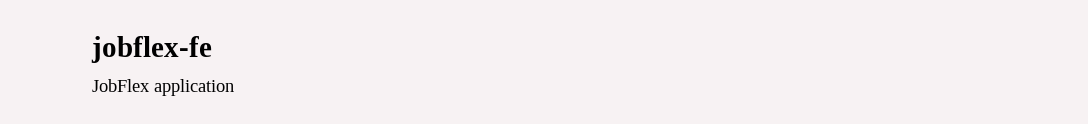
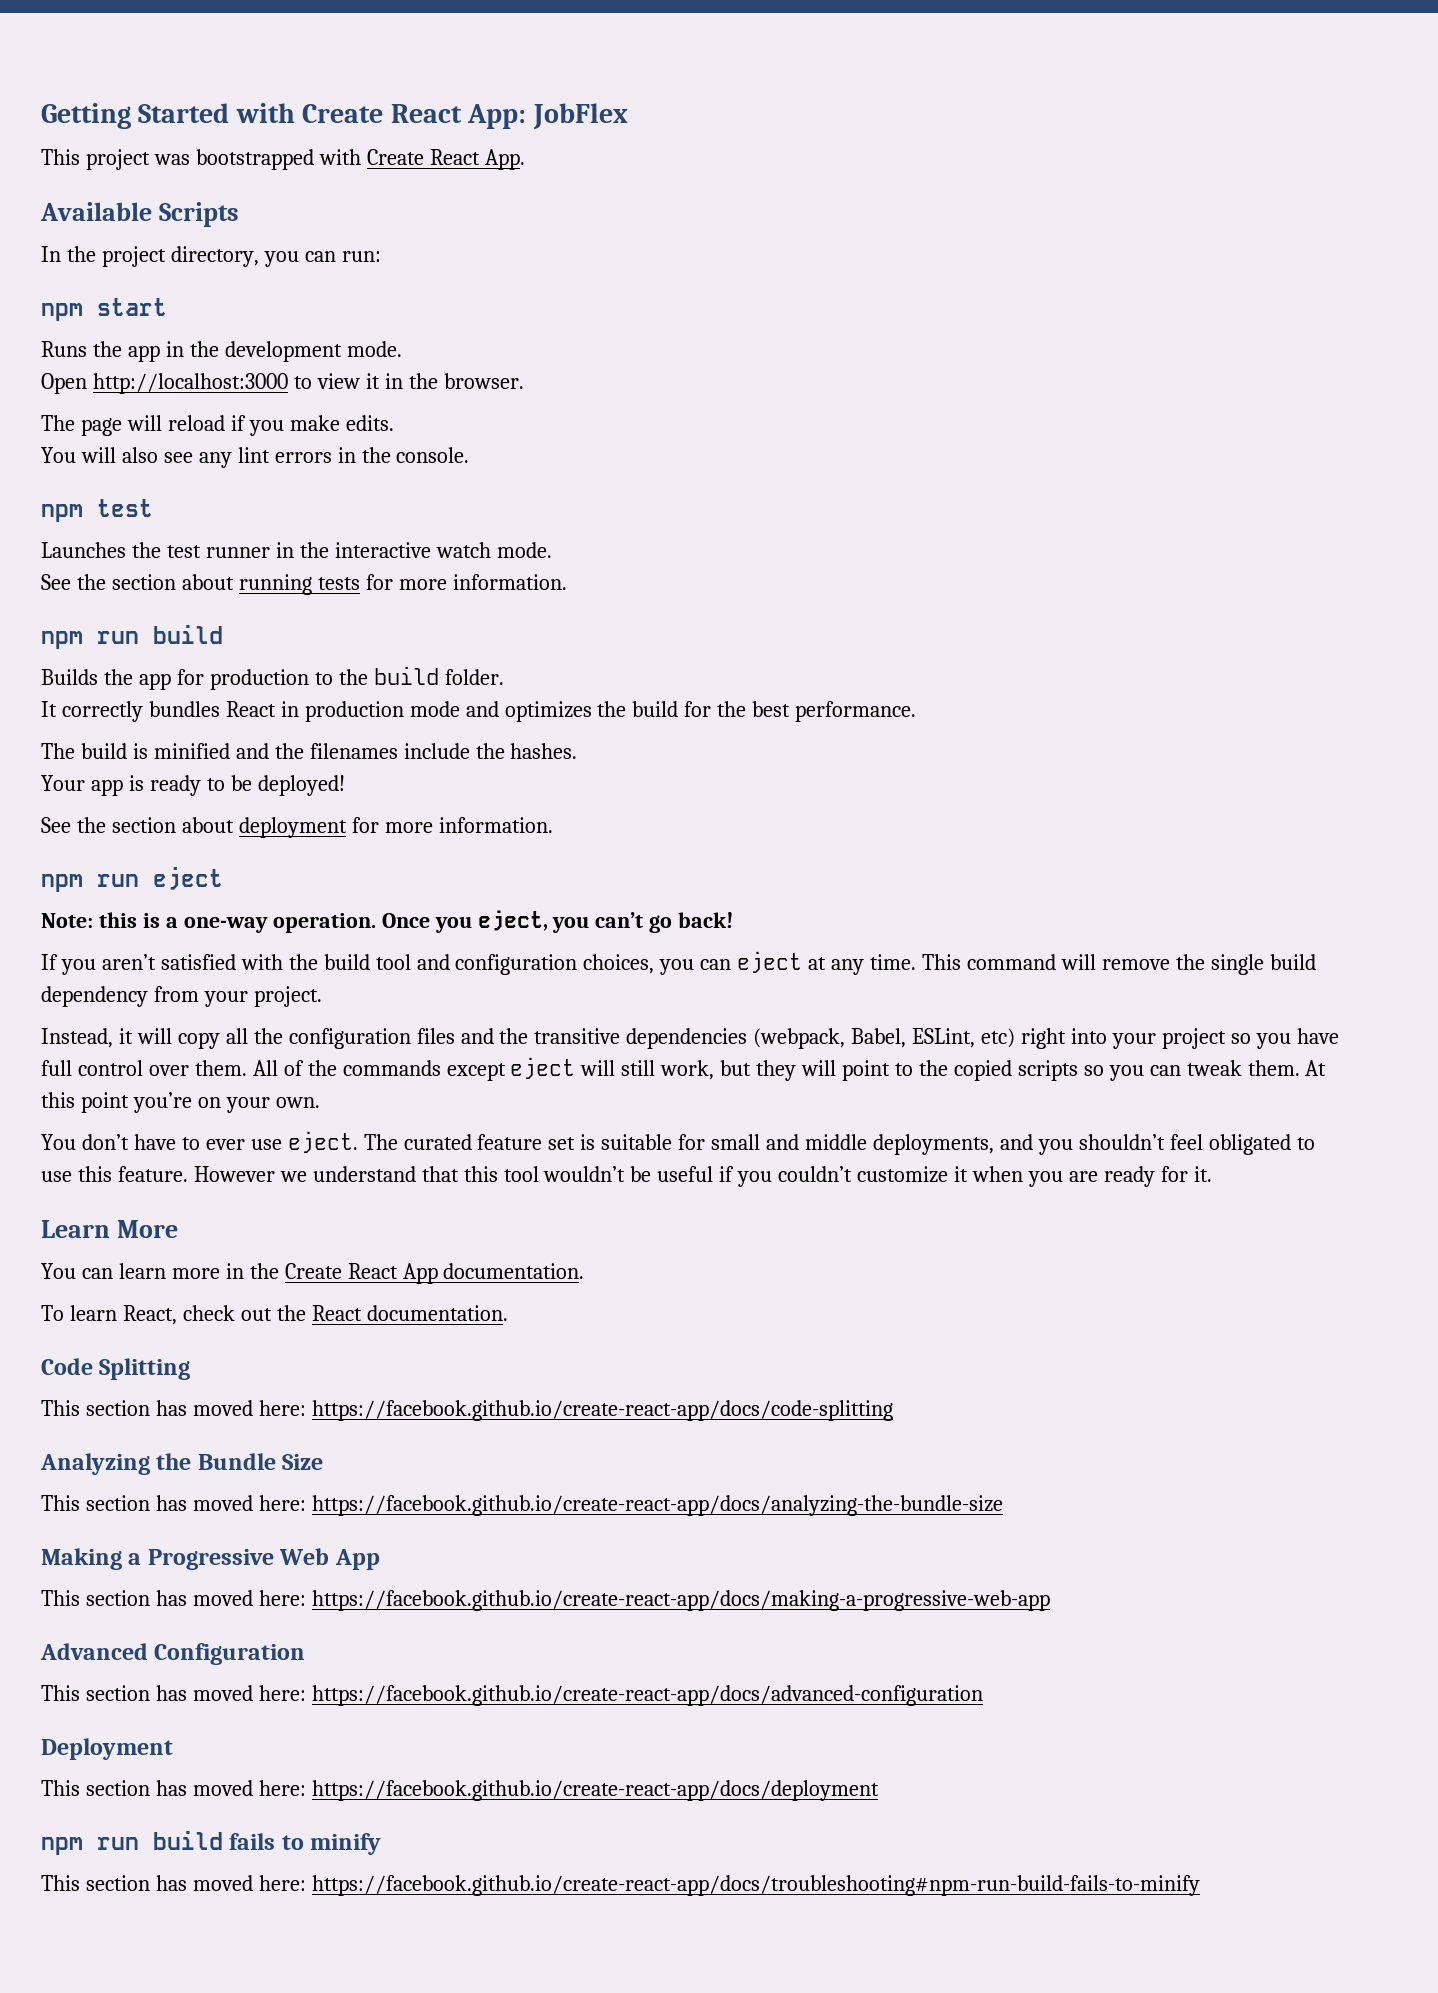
- jobflex-fe
- JobFlex application
+ Getting Started with Create React App: JobFlex
+ This project was bootstrapped with Create React App.
+ Available Scripts
+ In the project directory, you can run:
+ npm start
+ Runs the app in the development mode.
+ Open http://localhost:3000 to view it in the browser.
+ The page will reload if you make edits.
+ You will also see any lint errors in the console.
+ npm test
+ Launches the test runner in the interactive watch mode.
+ See the section about running tests for more information.
+ npm run build
+ Builds the app for production to the build folder.
+ It correctly bundles React in production mode and optimizes the build for the best performance.
+ The build is minified and the filenames include the hashes.
+ Your app is ready to be deployed!
+ See the section about deployment for more information.
+ npm run eject
+ Note: this is a one-way operation. Once you eject, you can’t go back!
+ If you aren’t satisfied with the build tool and configuration choices, you can eject at any time. This command will remove the single build dependency from your project.
+ Instead, it will copy all the configuration files and the transitive dependencies (webpack, Babel, ESLint, etc) right into your project so you have full control over them. All of the commands except eject will still work, but they will point to the copied scripts so you can tweak them. At this point you’re on your own.
+ You don’t have to ever use eject. The curated feature set is suitable for small and middle deployments, and you shouldn’t feel obligated to use this feature. However we understand that this tool wouldn’t be useful if you couldn’t customize it when you are ready for it.
+ Learn More
+ You can learn more in the Create React App documentation.
+ To learn React, check out the React documentation.
+ Code Splitting
+ This section has moved here: https://facebook.github.io/create-react-app/docs/code-splitting
+ Analyzing the Bundle Size
+ This section has moved here: https://facebook.github.io/create-react-app/docs/analyzing-the-bundle-size
+ Making a Progressive Web App
+ This section has moved here: https://facebook.github.io/create-react-app/docs/making-a-progressive-web-app
+ Advanced Configuration
+ This section has moved here: https://facebook.github.io/create-react-app/docs/advanced-configuration
+ Deployment
+ This section has moved here: https://facebook.github.io/create-react-app/docs/deployment
+ npm run build fails to minify
+ This section has moved here: https://facebook.github.io/create-react-app/docs/troubleshooting#npm-run-build-fails-to-minify

